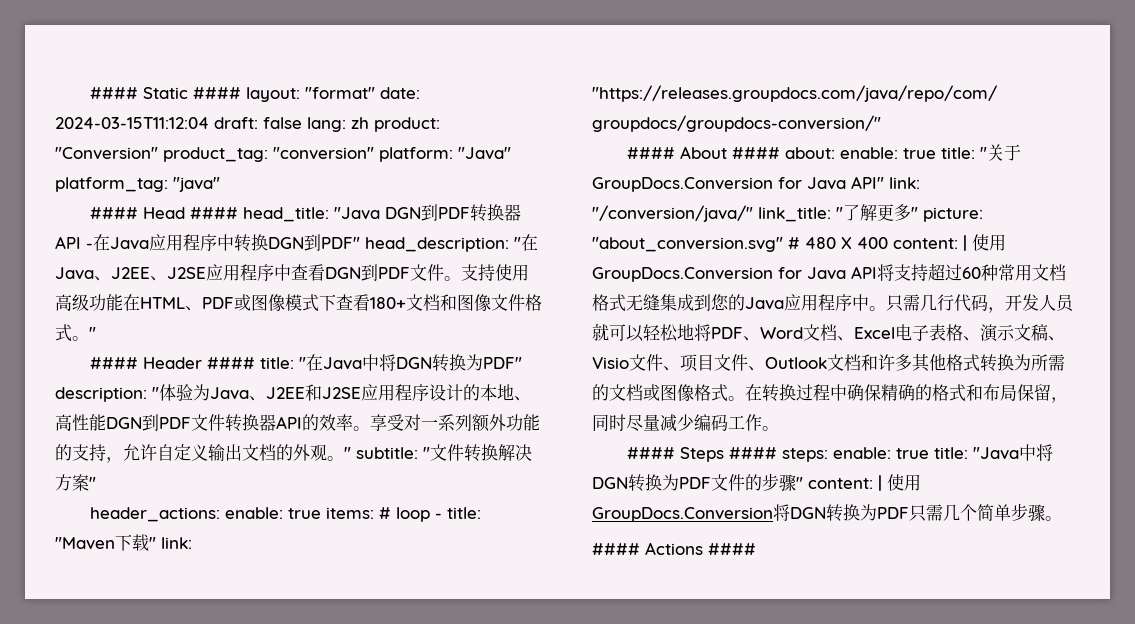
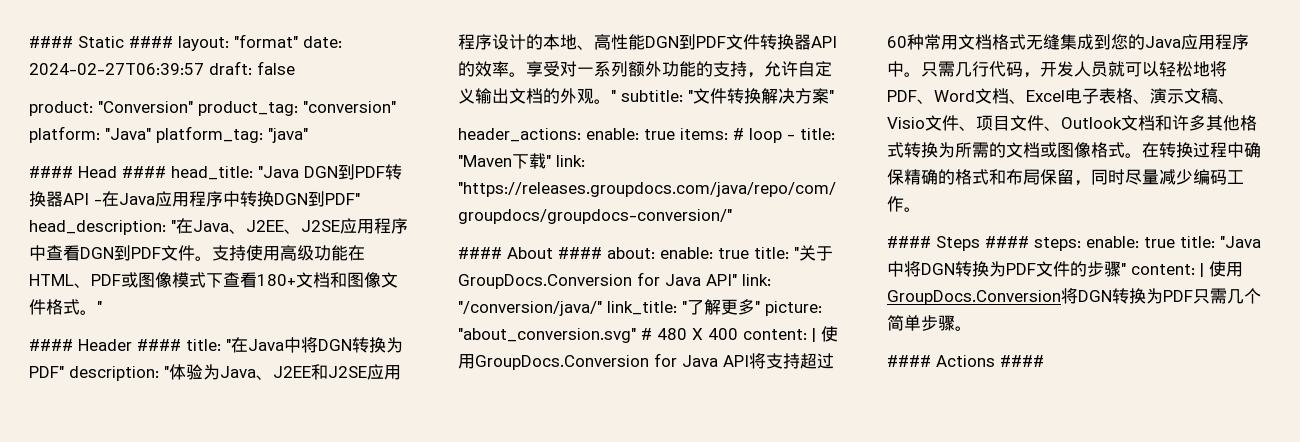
- #### Static #### layout: "format" date: 2024-03-15T11:12:04 draft: false lang: zh product: "Conversion" product_tag: "conversion" platform: "Java" platform_tag: "java"
+ #### Static #### layout: "format" date: 2024-02-27T06:39:57 draft: false
+ product: "Conversion" product_tag: "conversion" platform: "Java" platform_tag: "java"

